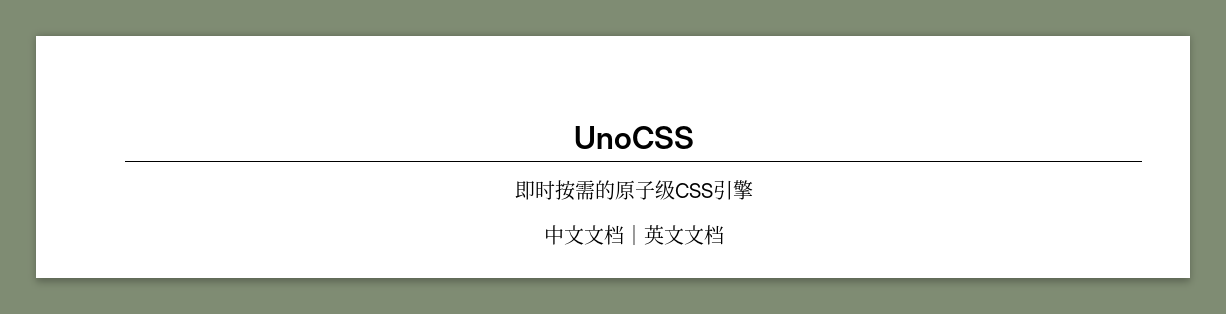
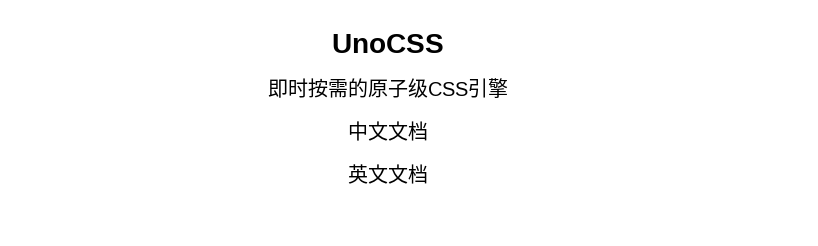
- 中文文档｜英文文档
+ 中文文档
+ 英文文档

